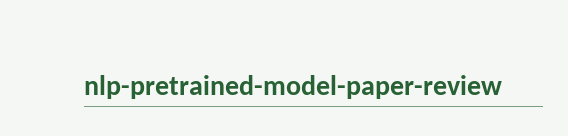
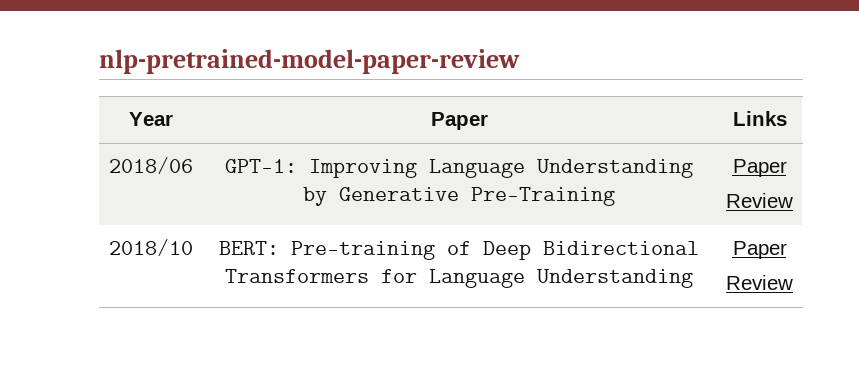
+ Year | Paper | Links
+ 2018/06 | GPT-1: Improving Language Understanding by Generative Pre-Training | Paper
+ Review
+ 2018/10 | BERT: Pre-training of Deep Bidirectional Transformers for Language Understanding | Paper
+ Review

